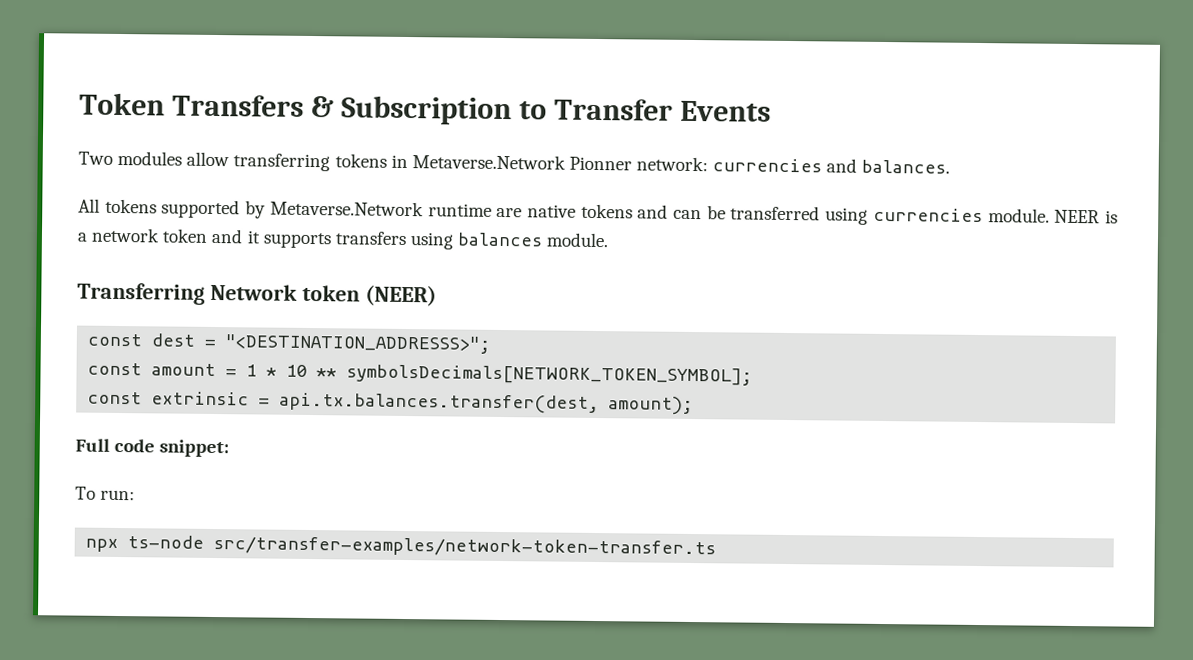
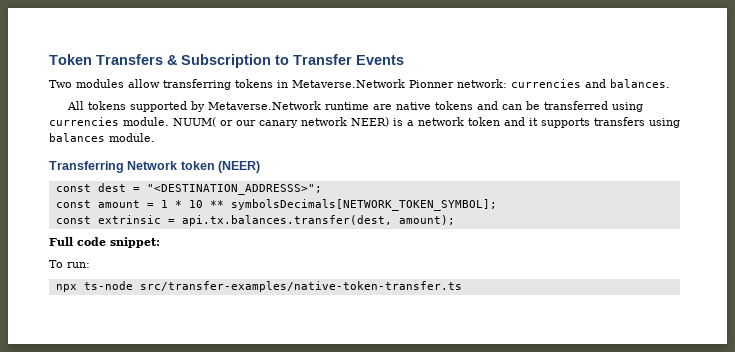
- NEER is a network token and it supports transfers using balances module.
+ NUUM( or our canary network NEER) is a network token and it supports transfers using balances module.
- npx ts-node src/transfer-examples/network-token-transfer.ts
+ npx ts-node src/transfer-examples/native-token-transfer.ts

